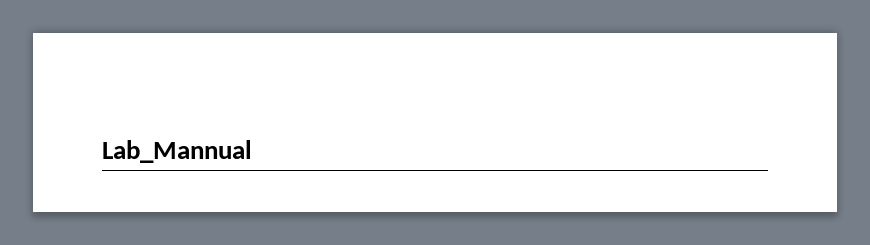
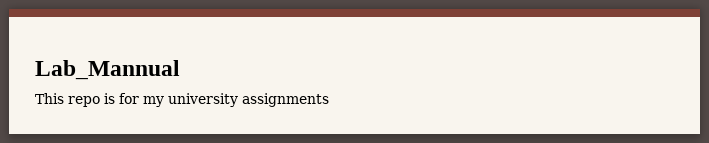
+ This repo is for my university assignments

